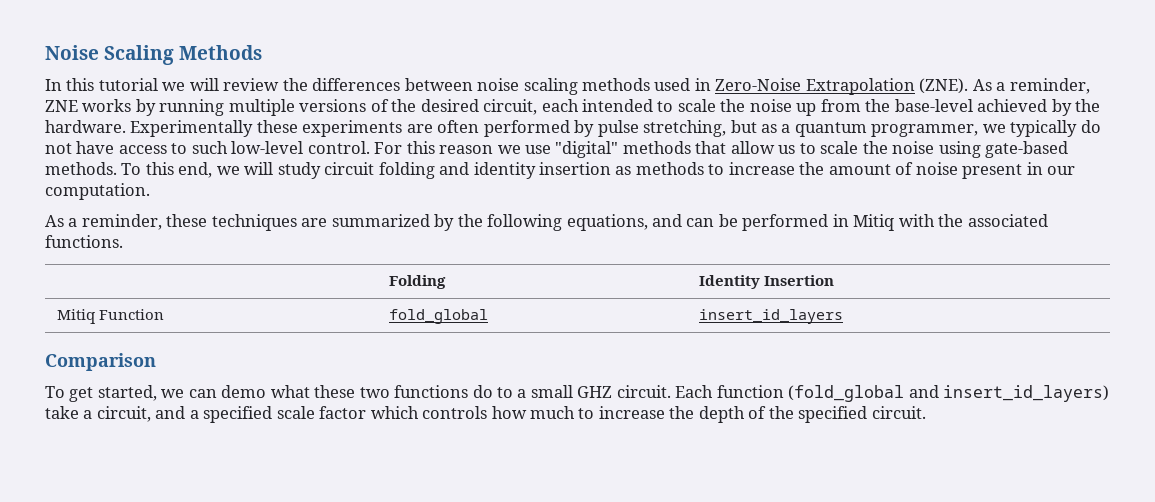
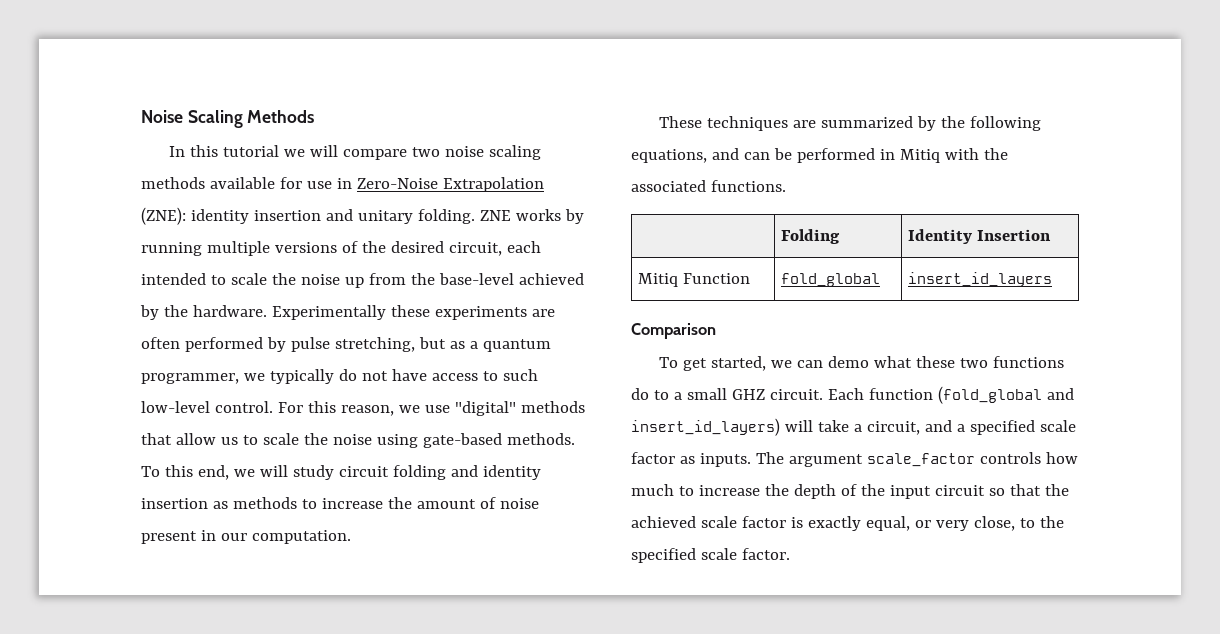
- In this tutorial we will review the differences between noise scaling methods used in Zero-Noise Extrapolation (ZNE). As a reminder, ZNE works by running multiple versions of the desired circuit, each intended to scale the noise up from the base-level achieved by the hardware.
+ In this tutorial we will compare two noise scaling methods available for use in Zero-Noise Extrapolation (ZNE): identity insertion and unitary folding. ZNE works by running multiple versions of the desired circuit, each intended to scale the noise up from the base-level achieved by the hardware.
- For this reason we use "digital" methods that allow us to scale the noise using gate-based methods.
+ For this reason, we use "digital" methods that allow us to scale the noise using gate-based methods.
- As a reminder, these techniques are summarized by the following equations, and can be performed in Mitiq with the associated functions.
+ These techniques are summarized by the following equations, and can be performed in Mitiq with the associated functions.
- Each function (fold_global and insert_id_layers) take a circuit, and a specified scale factor which controls how much to increase the depth of the specified circuit.
+ Each function (fold_global and insert_id_layers) will take a circuit, and a specified scale factor as inputs. The argument scale_factor controls how much to increase the depth of the input circuit so that the achieved scale factor is exactly equal, or very close, to the specified scale factor.

